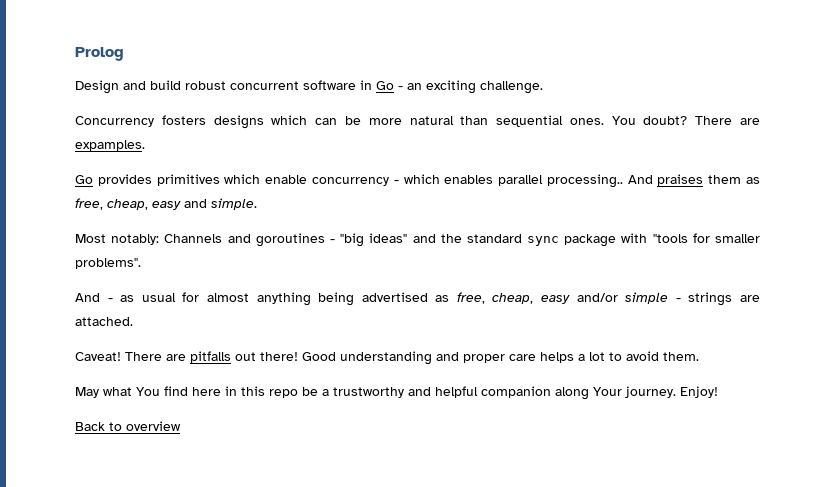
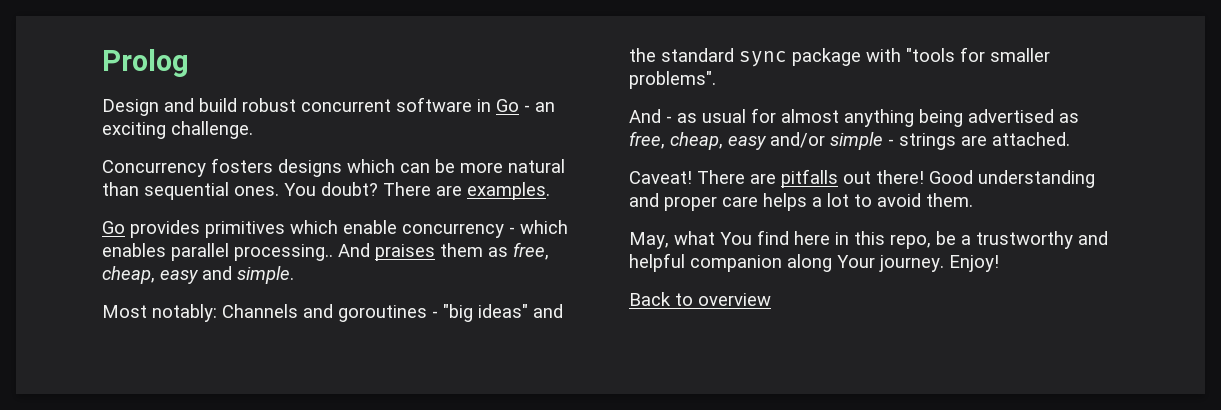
- There are expamples.
+ There are examples.
- May what You find here in this repo be a trustworthy and helpful companion along Your journey.
+ May, what You find here in this repo, be a trustworthy and helpful companion along Your journey.

